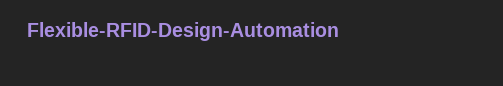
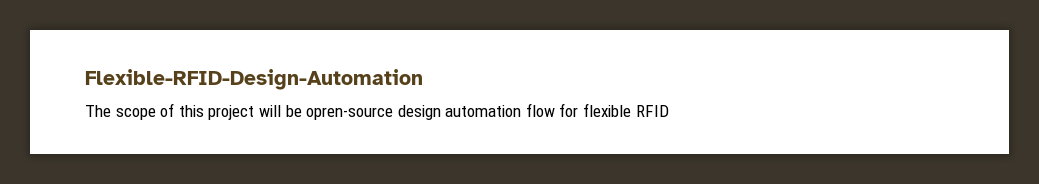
+ The scope of this project will be opren-source design automation flow for flexible RFID

